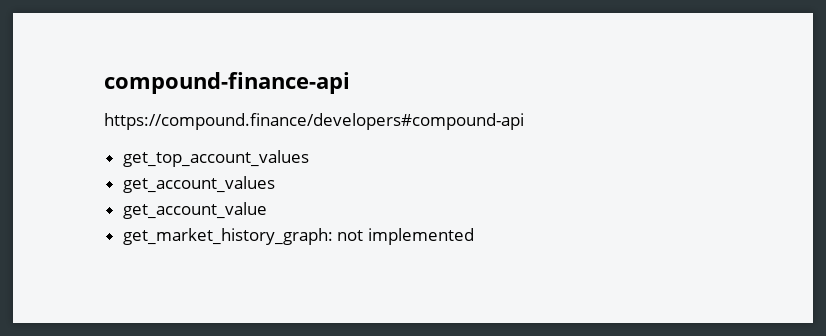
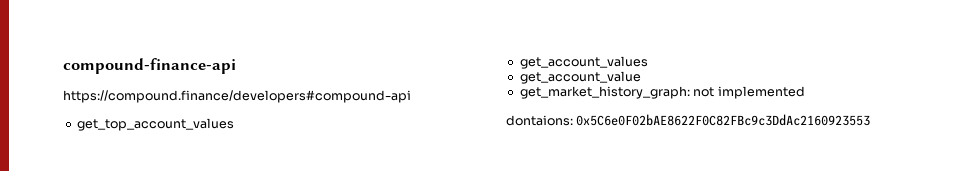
+ dontaions: 0x5C6e0F02bAE8622F0C82FBc9c3DdAc2160923553

